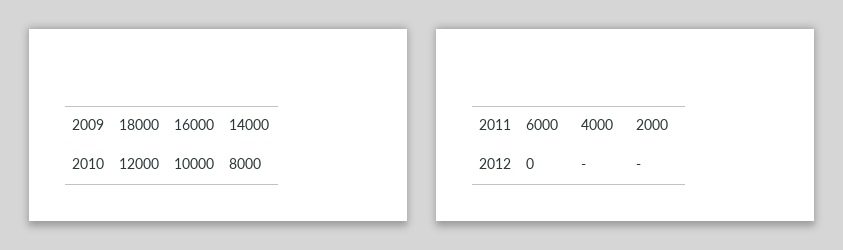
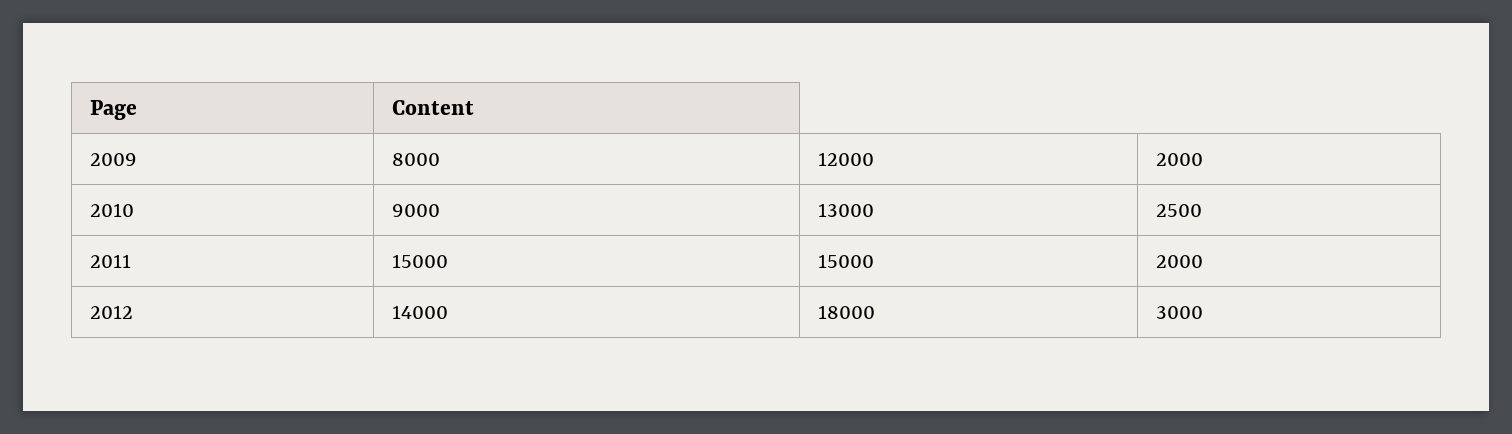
+ Page | Content
- 2009 | 18000 | 16000 | 14000
- 2010 | 12000 | 10000 | 8000
+ 2009 | 8000 | 12000 | 2000
+ 2010 | 9000 | 13000 | 2500
- 2011 | 6000 | 4000 | 2000
+ 2011 | 15000 | 15000 | 2000
- 2012 | 0 | - | -
+ 2012 | 14000 | 18000 | 3000

